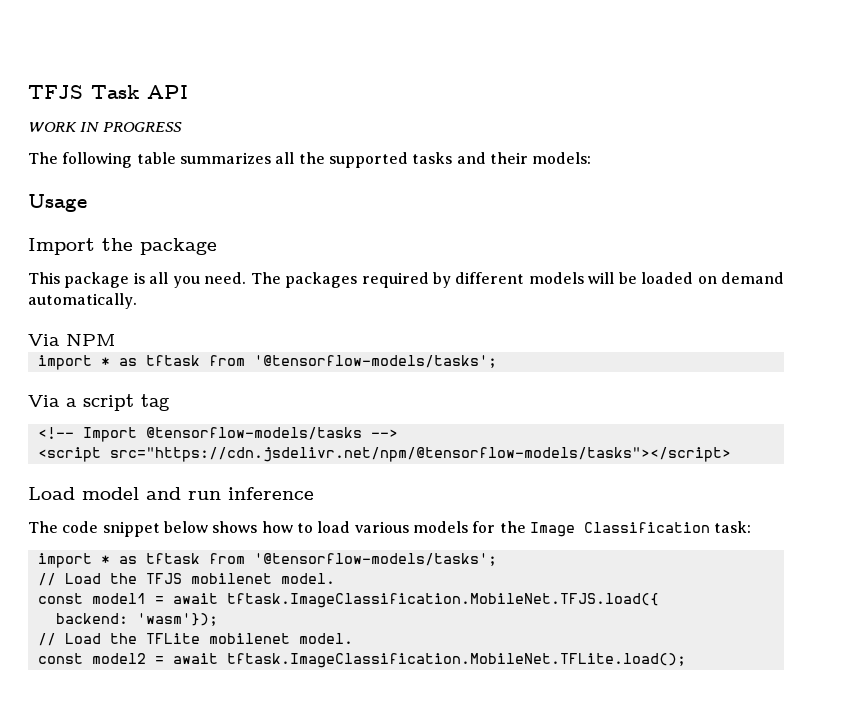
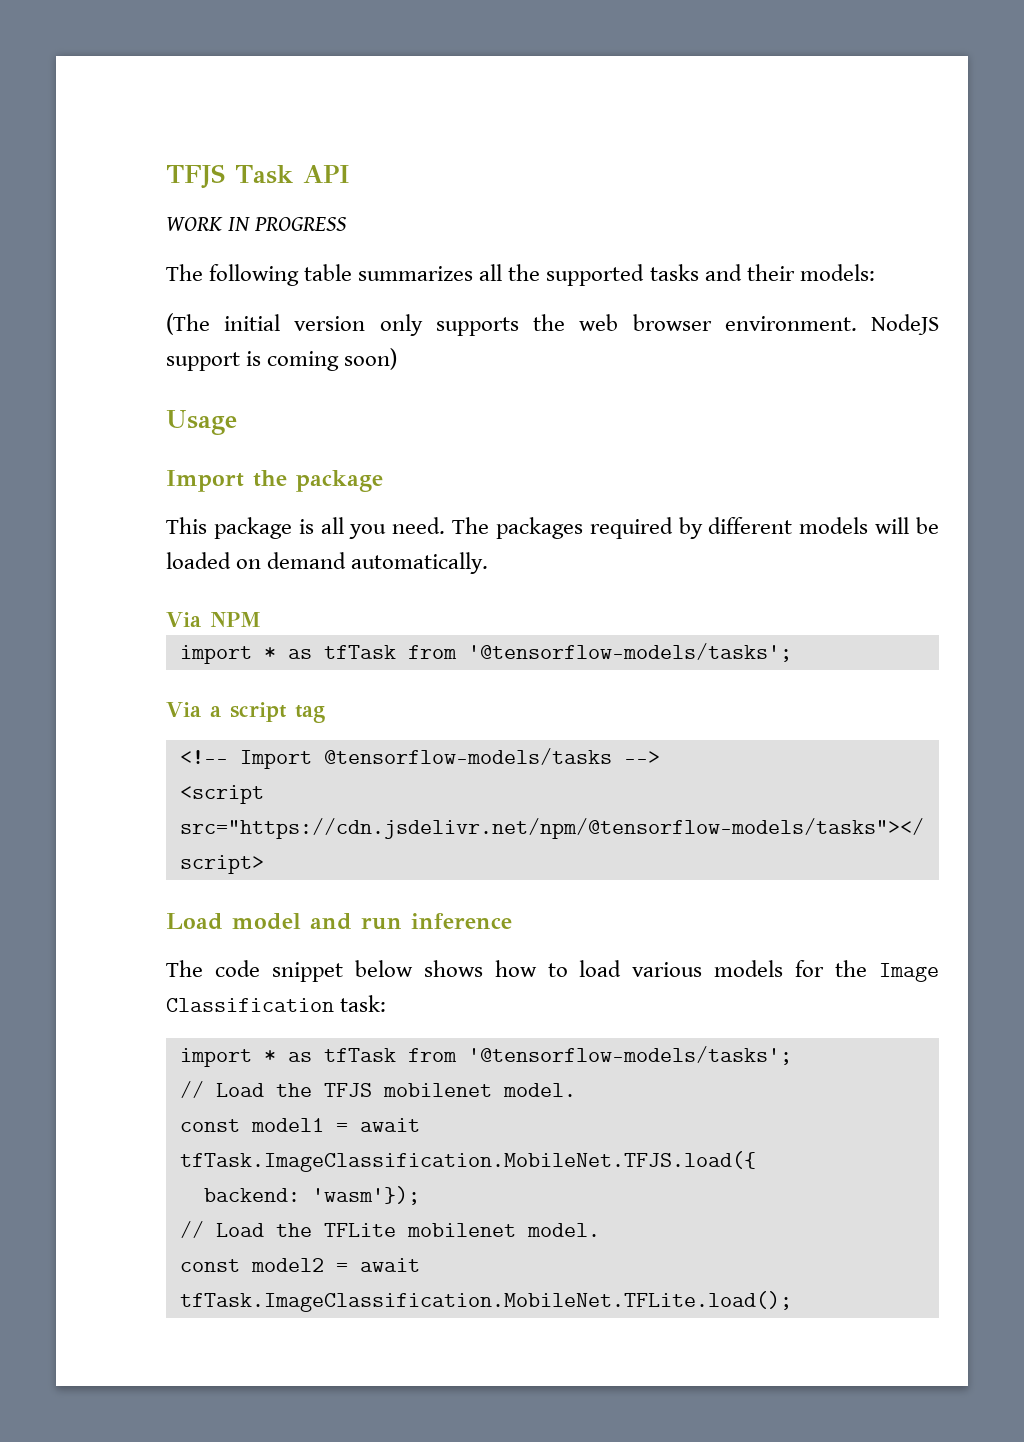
+ (The initial version only supports the web browser environment. NodeJS support is coming soon)
  Via NPM
- import * as tftask from '@tensorflow-models/tasks';
+ import * as tfTask from '@tensorflow-models/tasks';
  The code snippet below shows how to load various models for the Image Classification task:
- import * as tftask from '@tensorflow-models/tasks';
+ import * as tfTask from '@tensorflow-models/tasks';
- const model1 = await tftask.ImageClassification.MobileNet.TFJS.load({
+ const model1 = await tfTask.ImageClassification.MobileNet.TFJS.load({
- const model2 = await tftask.ImageClassification.MobileNet.TFLite.load();
+ const model2 = await tfTask.ImageClassification.MobileNet.TFLite.load();

